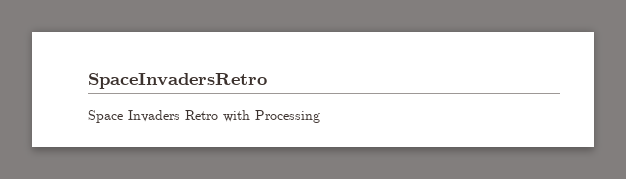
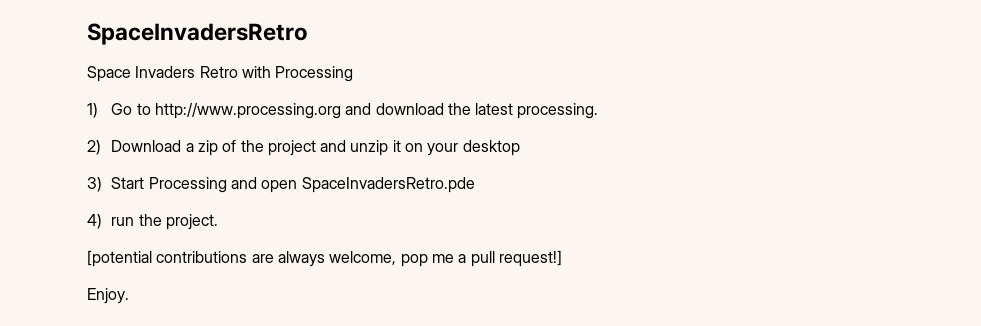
+ 1) Go to http://www.processing.org and download the latest processing.
+ 2) Download a zip of the project and unzip it on your desktop
+ 3) Start Processing and open SpaceInvadersRetro.pde
+ 4) run the project.
+ [potential contributions are always welcome, pop me a pull request!]
+ Enjoy.

